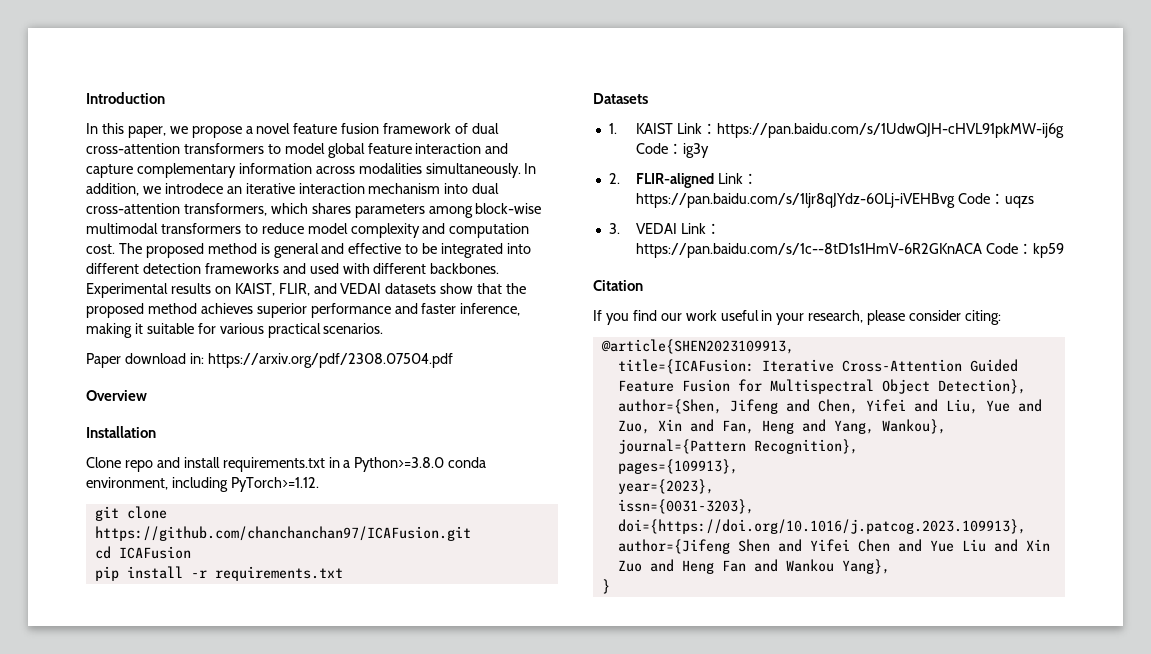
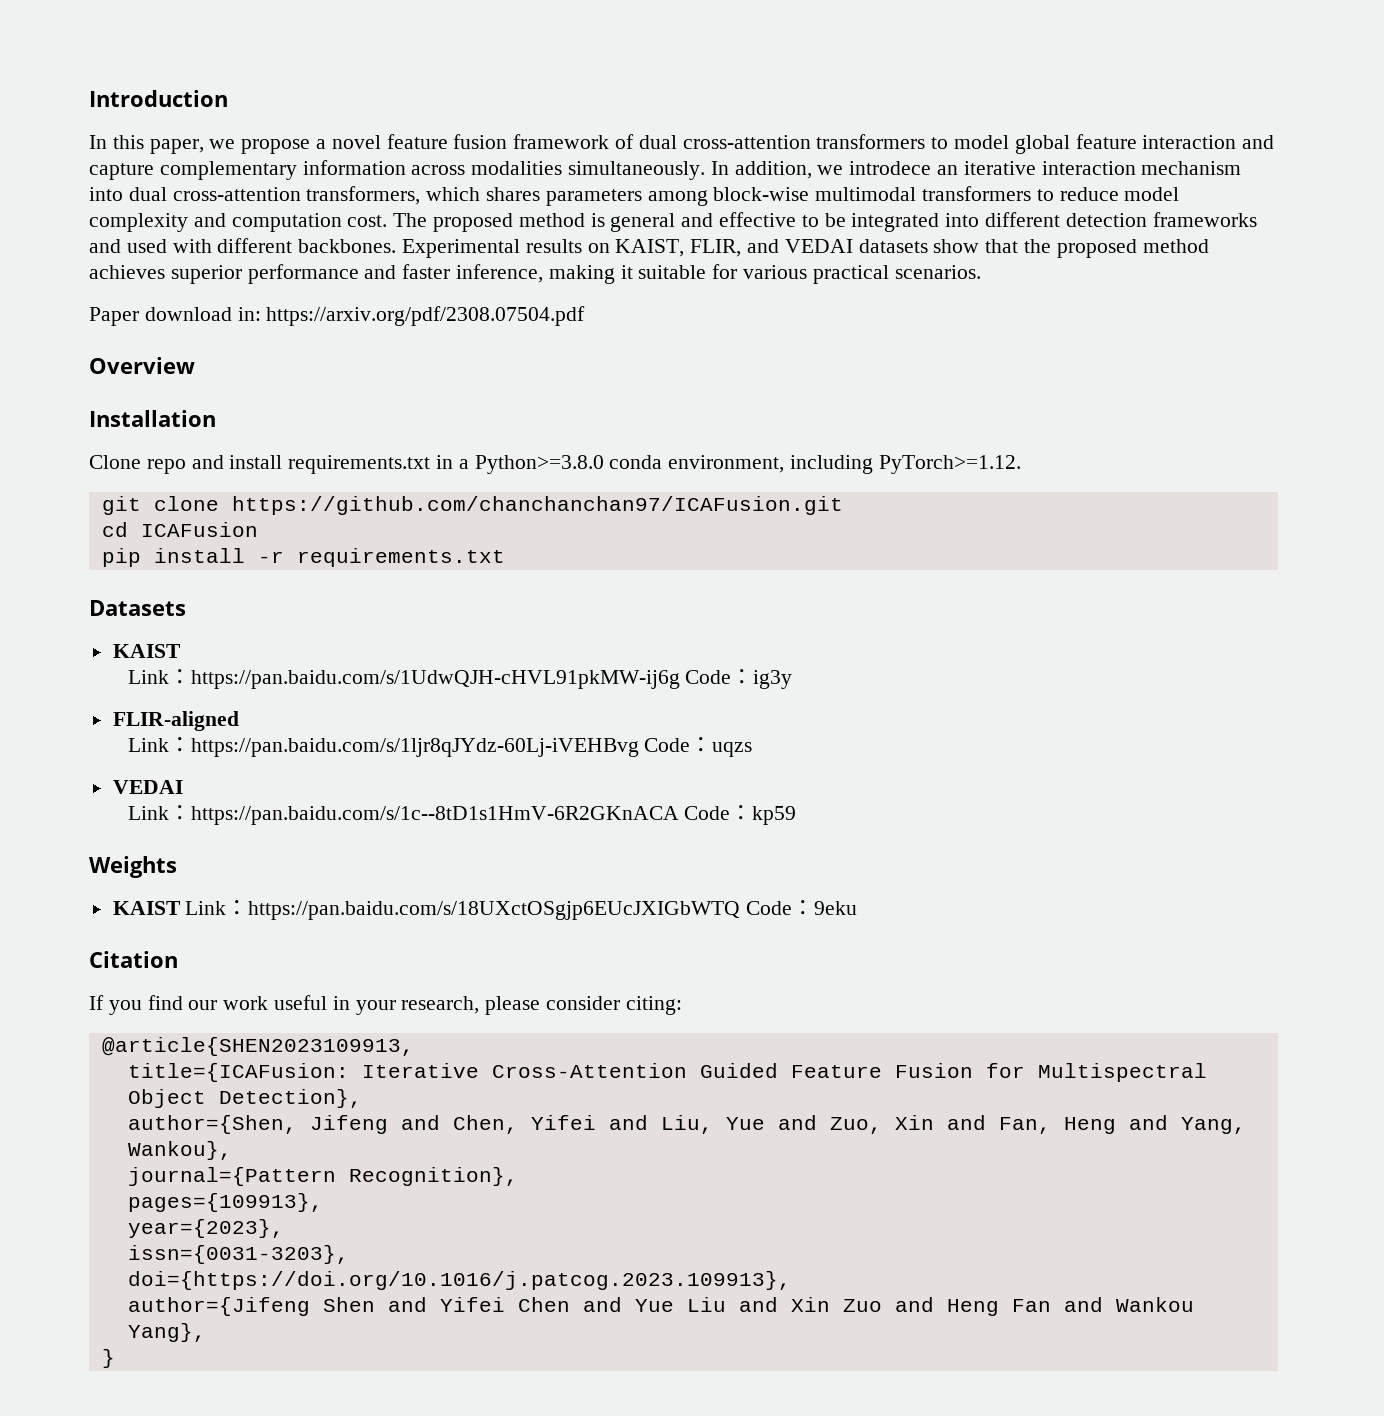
  Datasets
- 1. KAIST Link：https://pan.baidu.com/s/1UdwQJH-cHVL91pkMW-ij6g Code：ig3y
+ KAIST
+ Link：https://pan.baidu.com/s/1UdwQJH-cHVL91pkMW-ij6g Code：ig3y
- 2. FLIR-aligned Link：https://pan.baidu.com/s/1ljr8qJYdz-60Lj-iVEHBvg Code：uqzs
- 3. VEDAI Link：https://pan.baidu.com/s/1c--8tD1s1HmV-6R2GKnACA Code：kp59
+ FLIR-aligned
+ Link：https://pan.baidu.com/s/1ljr8qJYdz-60Lj-iVEHBvg Code：uqzs
+ VEDAI
+ Link：https://pan.baidu.com/s/1c--8tD1s1HmV-6R2GKnACA Code：kp59
+ Weights
+ KAIST Link：https://pan.baidu.com/s/18UXctOSgjp6EUcJXIGbWTQ Code：9eku

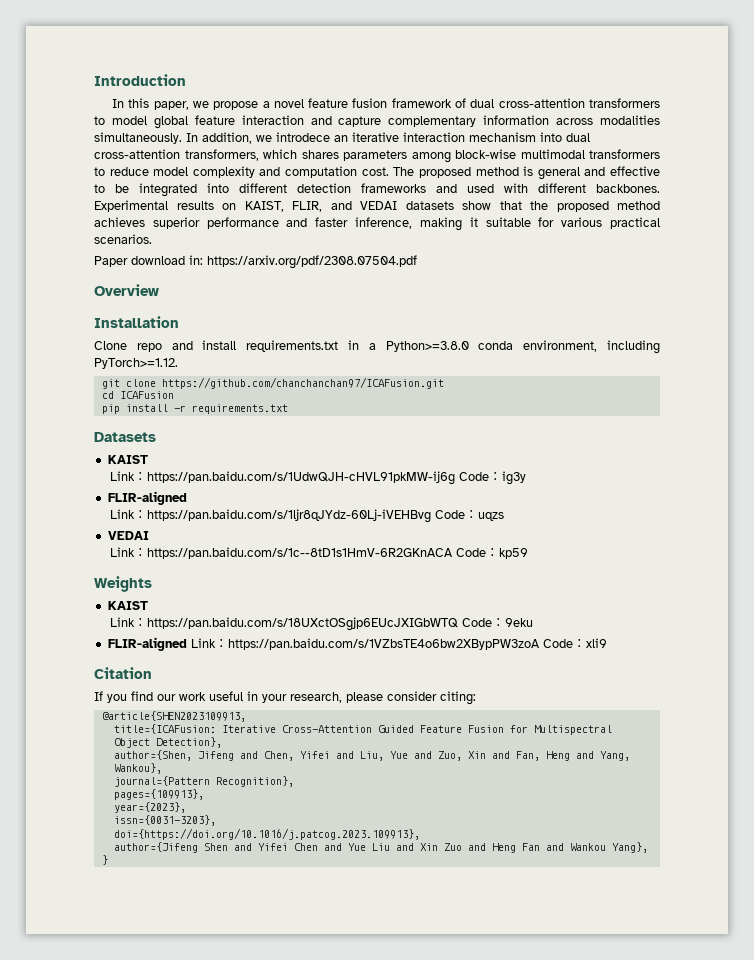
  Weights
- KAIST Link：https://pan.baidu.com/s/18UXctOSgjp6EUcJXIGbWTQ Code：9eku
+ KAIST
+ Link：https://pan.baidu.com/s/18UXctOSgjp6EUcJXIGbWTQ Code：9eku
+ FLIR-aligned Link：https://pan.baidu.com/s/1VZbsTE4o6bw2XBypPW3zoA Code：xli9

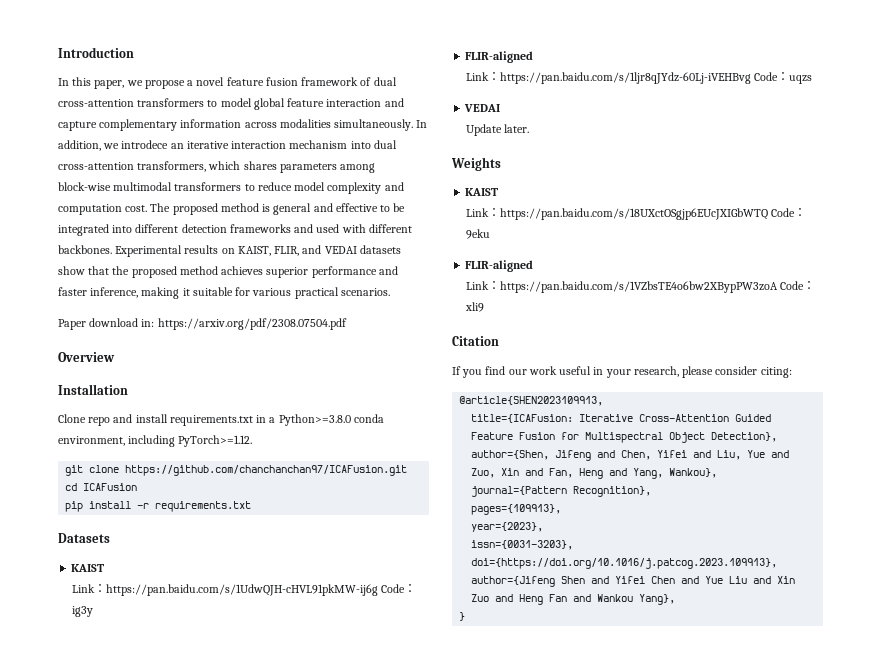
- Link：https://pan.baidu.com/s/1c--8tD1s1HmV-6R2GKnACA Code：kp59
+ Update later.
  Link：https://pan.baidu.com/s/18UXctOSgjp6EUcJXIGbWTQ Code：9eku
- FLIR-aligned Link：https://pan.baidu.com/s/1VZbsTE4o6bw2XBypPW3zoA Code：xli9
+ FLIR-aligned
+ Link：https://pan.baidu.com/s/1VZbsTE4o6bw2XBypPW3zoA Code：xli9

